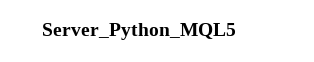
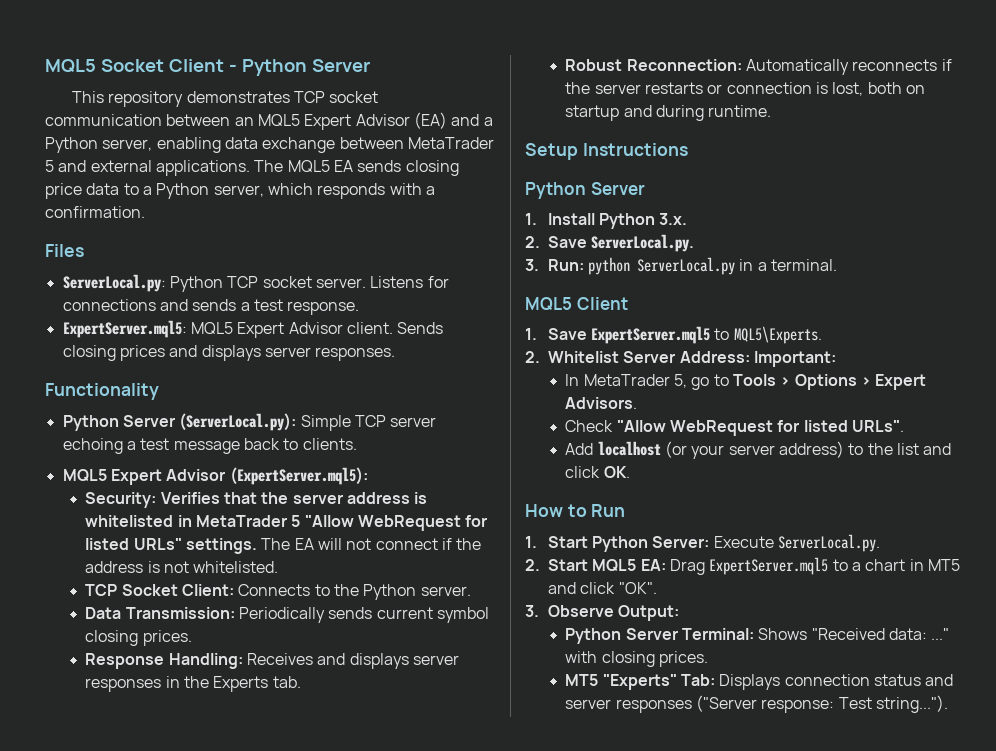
- Server_Python_MQL5
+ MQL5 Socket Client - Python Server
+ This repository demonstrates TCP socket communication between an MQL5 Expert Advisor (EA) and a Python server, enabling data exchange between MetaTrader 5 and external applications. The MQL5 EA sends closing price data to a Python server, which responds with a confirmation.
+ Files
+ ServerLocal.py: Python TCP socket server. Listens for connections and sends a test response.
+ ExpertServer.mql5: MQL5 Expert Advisor client. Sends closing prices and displays server responses.
+ Functionality
+ Python Server (ServerLocal.py): Simple TCP server echoing a test message back to clients.
+ MQL5 Expert Advisor (ExpertServer.mql5):
+ Security: Verifies that the server address is whitelisted in MetaTrader 5 "Allow WebRequest for listed URLs" settings. The EA will not connect if the address is not whitelisted.
+ TCP Socket Client: Connects to the Python server.
+ Data Transmission: Periodically sends current symbol closing prices.
+ Response Handling: Receives and displays server responses in the Experts tab.
+ Robust Reconnection: Automatically reconnects if the server restarts or connection is lost, both on startup and during runtime.
+ Setup Instructions
+ Python Server
+ 1. Install Python 3.x.
+ 2. Save ServerLocal.py.
+ 3. Run: python ServerLocal.py in a terminal.
+ MQL5 Client
+ 1. Save ExpertServer.mql5 to MQL5\Experts.
+ 2. Whitelist Server Address: Important:
+ In MetaTrader 5, go to Tools > Options > Expert Advisors.
+ Check "Allow WebRequest for listed URLs".
+ Add localhost (or your server address) to the list and click OK.
+ How to Run
+ 1. Start Python Server: Execute ServerLocal.py.
+ 2. Start MQL5 EA: Drag ExpertServer.mql5 to a chart in MT5 and click "OK".
+ 3. Observe Output:
+ Python Server Terminal: Shows "Received data: ..." with closing prices.
+ MT5 "Experts" Tab: Displays connection status and server responses ("Server response: Test string...").

